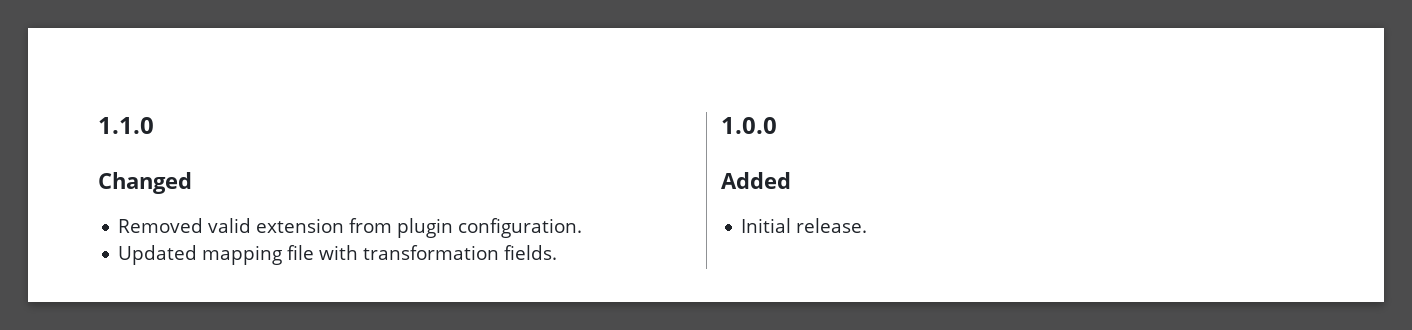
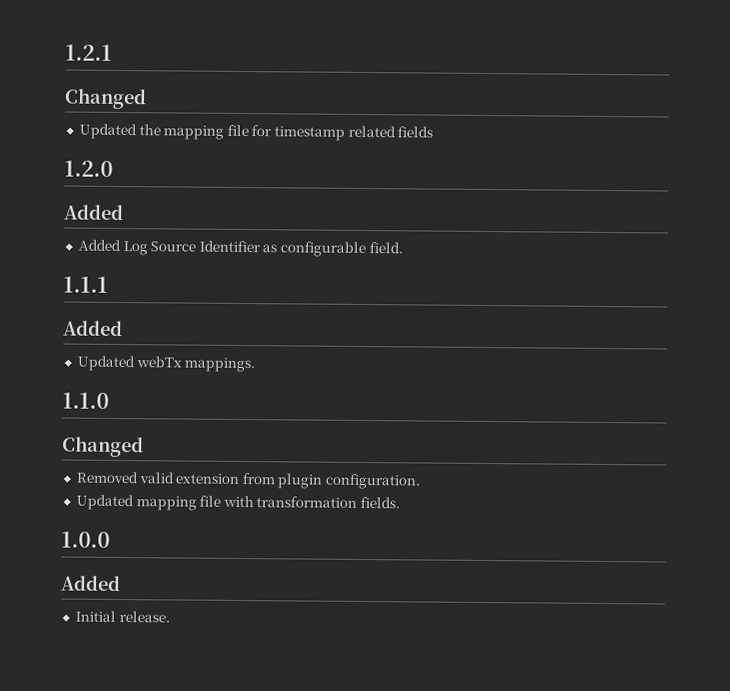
+ 1.2.1
+ Changed
+ Updated the mapping file for timestamp related fields
+ 1.2.0
+ Added
+ Added Log Source Identifier as configurable field.
+ 1.1.1
+ Added
+ Updated webTx mappings.

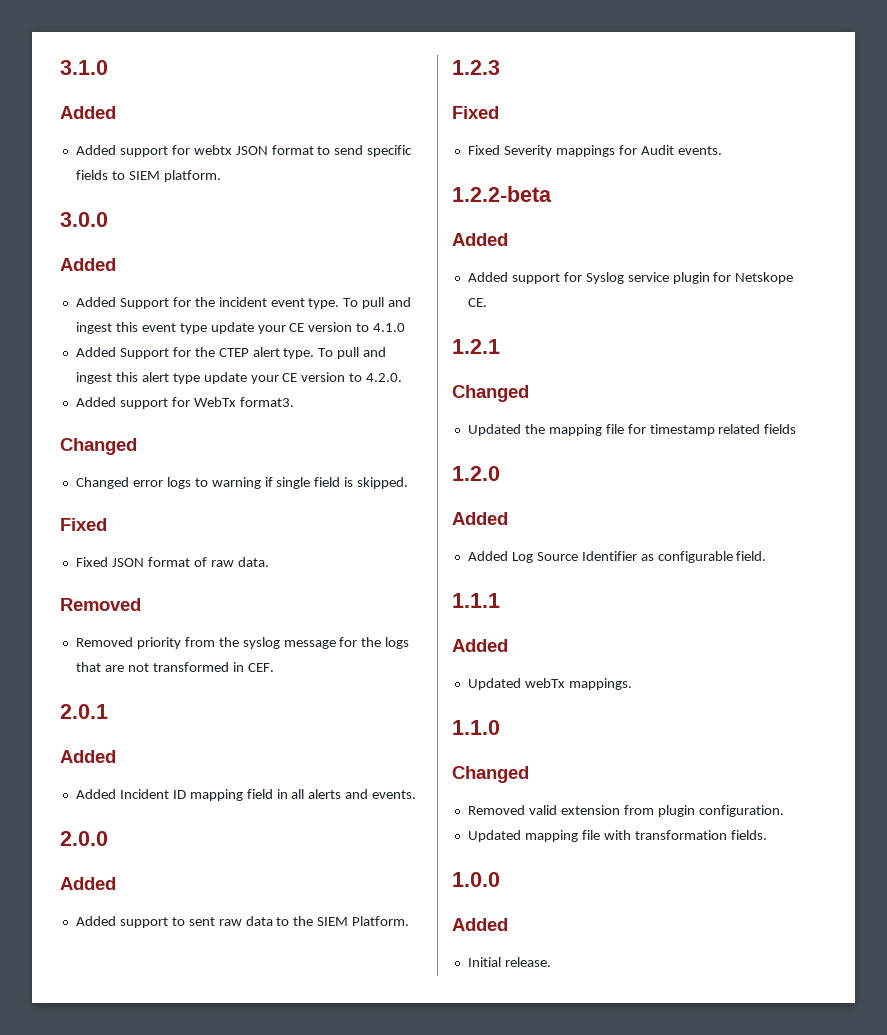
+ 3.1.0
+ Added
+ Added support for webtx JSON format to send specific fields to SIEM platform.
+ 3.0.0
+ Added
+ Added Support for the incident event type. To pull and ingest this event type update your CE version to 4.1.0
+ Added Support for the CTEP alert type. To pull and ingest this alert type update your CE version to 4.2.0.
+ Added support for WebTx format3.
+ Changed
+ Changed error logs to warning if single field is skipped.
+ Fixed
+ Fixed JSON format of raw data.
+ Removed
+ Removed priority from the syslog message for the logs that are not transformed in CEF.
+ 2.0.1
+ Added
+ Added Incident ID mapping field in all alerts and events.
+ 2.0.0
+ Added
+ Added support to sent raw data to the SIEM Platform.
+ 1.2.3
+ Fixed
+ Fixed Severity mappings for Audit events.
+ 1.2.2-beta
+ Added
+ Added support for Syslog service plugin for Netskope CE.

